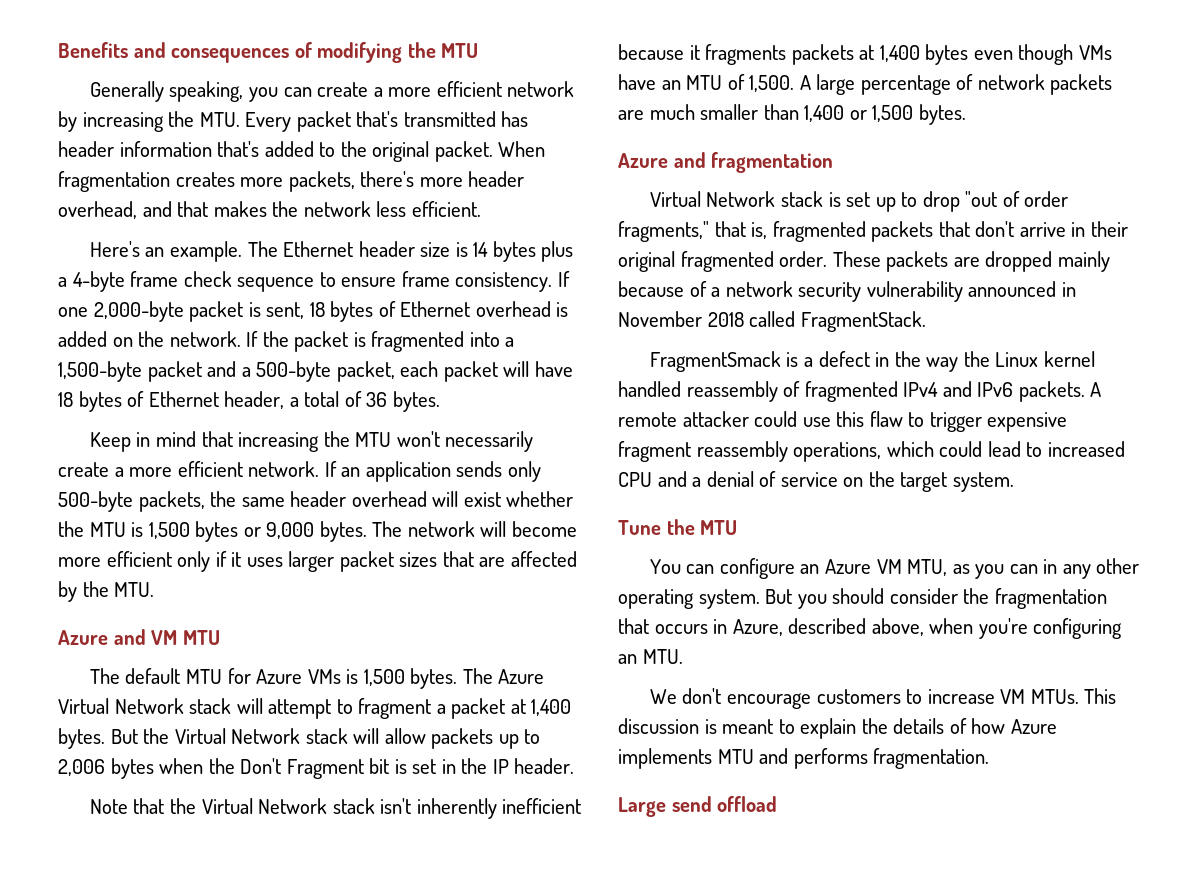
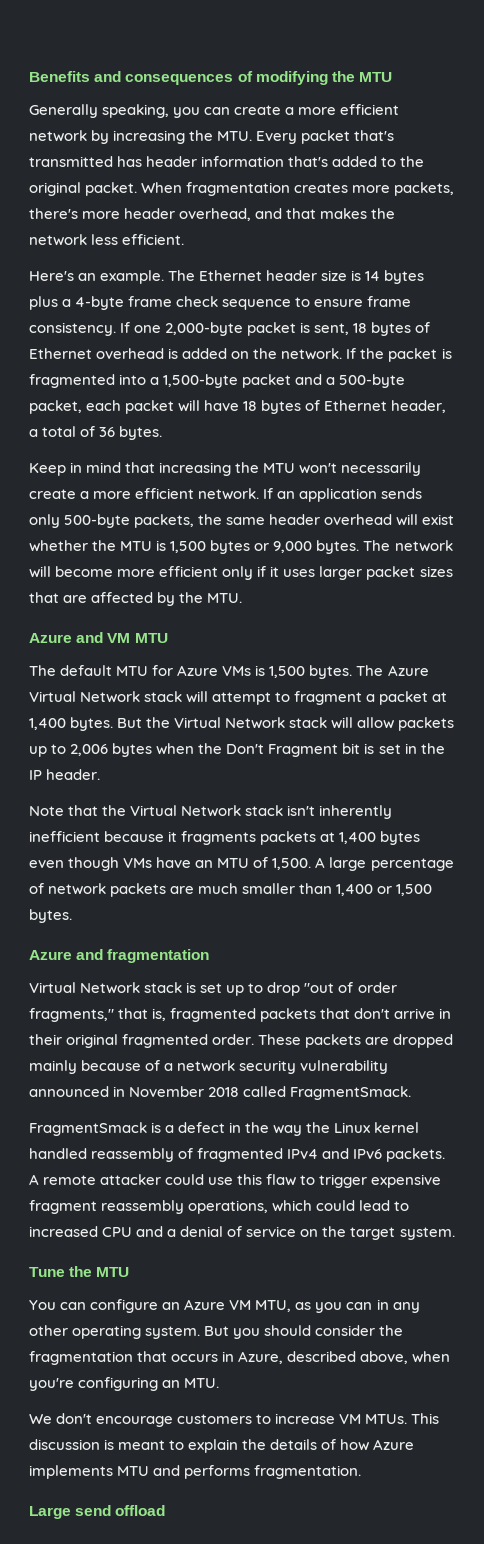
- These packets are dropped mainly because of a network security vulnerability announced in November 2018 called FragmentStack.
+ These packets are dropped mainly because of a network security vulnerability announced in November 2018 called FragmentSmack.

